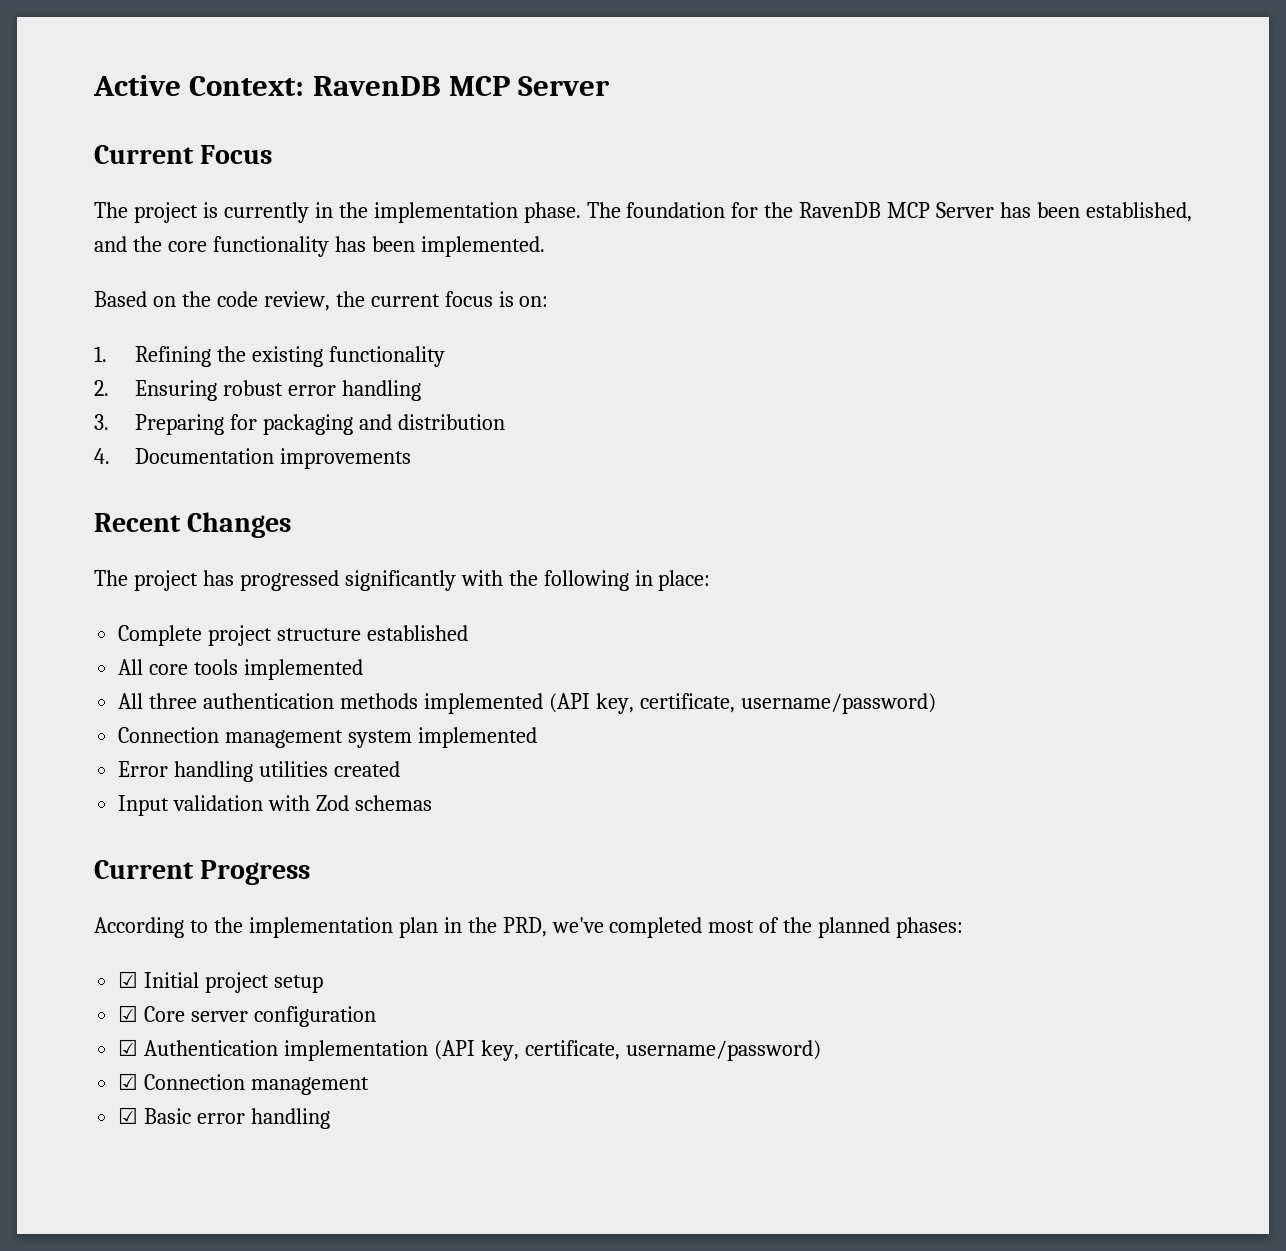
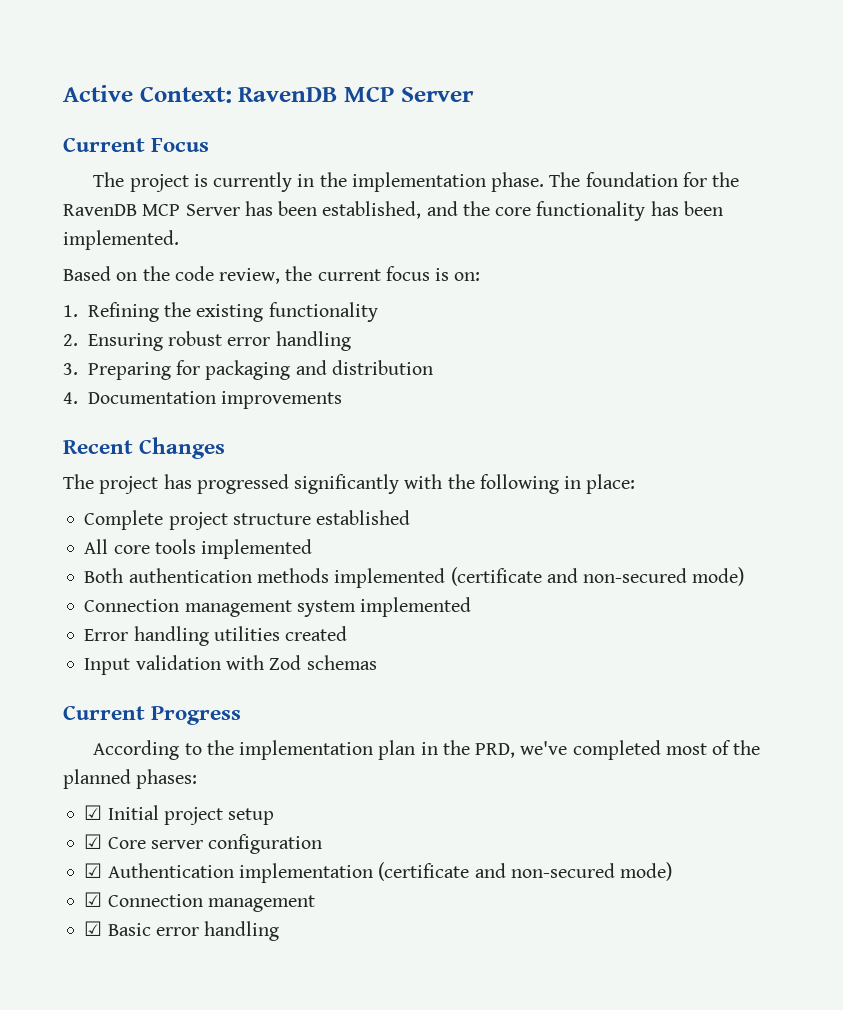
- All three authentication methods implemented (API key, certificate, username/password)
+ Both authentication methods implemented (certificate and non-secured mode)
- ☑ Authentication implementation (API key, certificate, username/password)
+ ☑ Authentication implementation (certificate and non-secured mode)

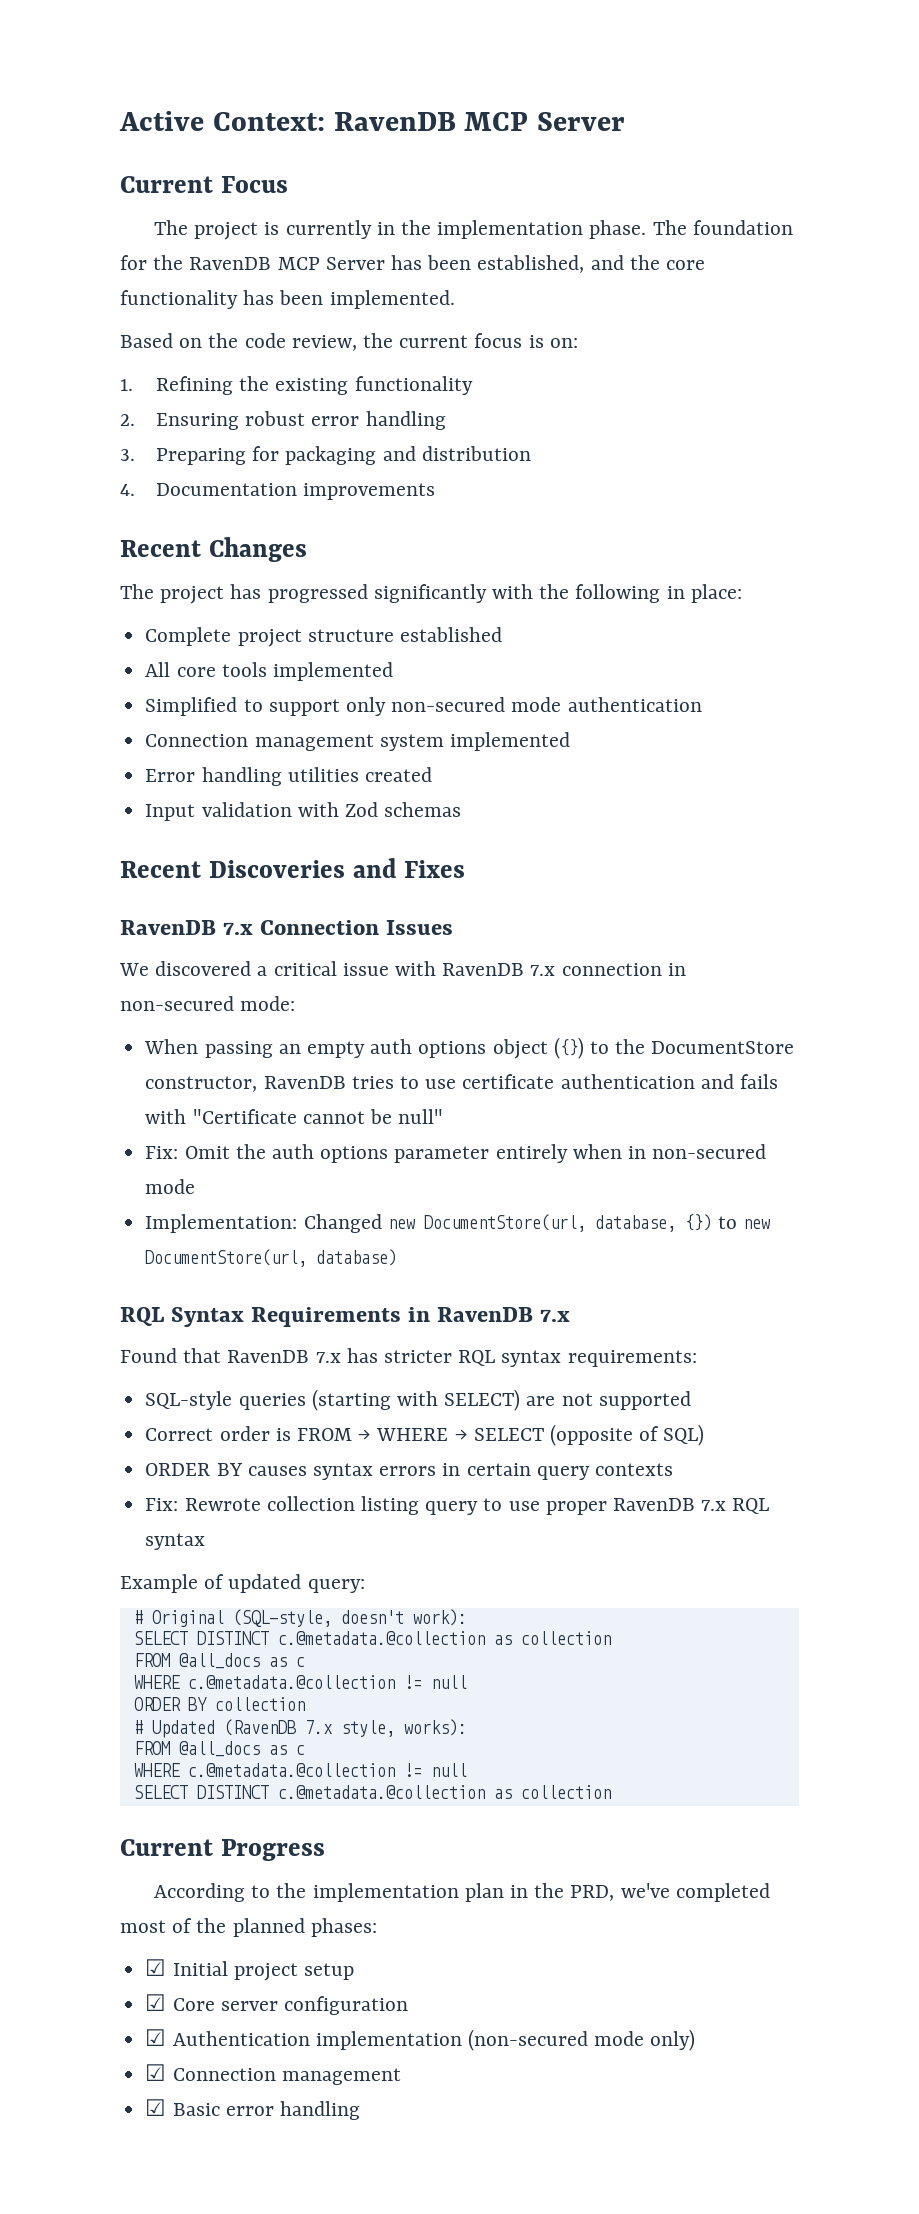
- Both authentication methods implemented (certificate and non-secured mode)
+ Simplified to support only non-secured mode authentication
+ Recent Discoveries and Fixes
+ RavenDB 7.x Connection Issues
+ We discovered a critical issue with RavenDB 7.x connection in non-secured mode:
+ When passing an empty auth options object ({}) to the DocumentStore constructor, RavenDB tries to use certificate authentication and fails with "Certificate cannot be null"
+ Fix: Omit the auth options parameter entirely when in non-secured mode
+ Implementation: Changed new DocumentStore(url, database, {}) to new DocumentStore(url, database)
+ RQL Syntax Requirements in RavenDB 7.x
+ Found that RavenDB 7.x has stricter RQL syntax requirements:
+ SQL-style queries (starting with SELECT) are not supported
+ Correct order is FROM → WHERE → SELECT (opposite of SQL)
+ ORDER BY causes syntax errors in certain query contexts
+ Fix: Rewrote collection listing query to use proper RavenDB 7.x RQL syntax
+ Example of updated query:
+ # Original (SQL-style, doesn't work):
+ SELECT DISTINCT c.@metadata.@collection as collection
+ FROM @all_docs as c
+ WHERE c.@metadata.@collection != null
+ ORDER BY collection
+ # Updated (RavenDB 7.x style, works):
+ FROM @all_docs as c
+ WHERE c.@metadata.@collection != null
+ SELECT DISTINCT c.@metadata.@collection as collection
- ☑ Authentication implementation (certificate and non-secured mode)
+ ☑ Authentication implementation (non-secured mode only)

